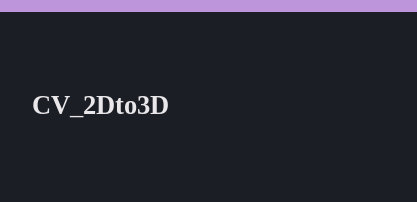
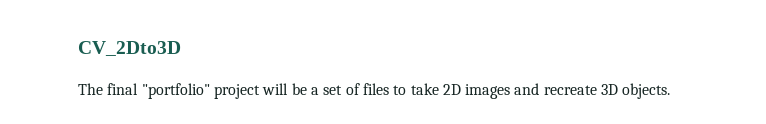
+ The final "portfolio" project will be a set of files to take 2D images and recreate 3D objects.

